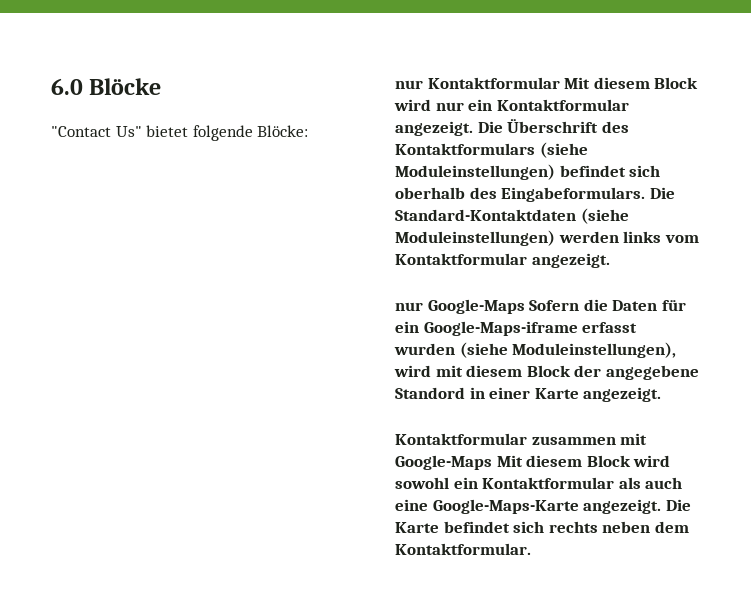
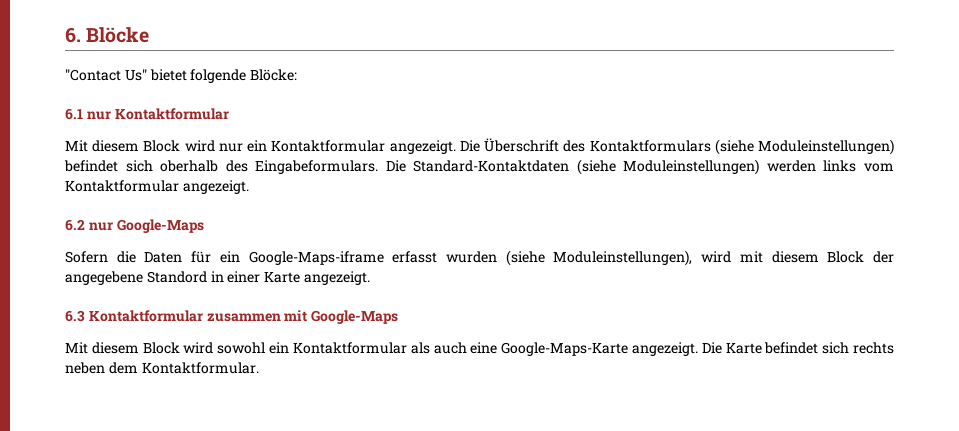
- 6.0 Blöcke
+ 6. Blöcke
- nur Kontaktformular Mit diesem Block wird nur ein Kontaktformular angezeigt.
+ 6.1 nur Kontaktformular
+ Mit diesem Block wird nur ein Kontaktformular angezeigt.
- nur Google-Maps Sofern die Daten für ein Google-Maps-iframe erfasst wurden (siehe Moduleinstellungen), wird mit diesem Block der angegebene Standord in einer Karte angezeigt.
+ 6.2 nur Google-Maps
+ Sofern die Daten für ein Google-Maps-iframe erfasst wurden (siehe Moduleinstellungen), wird mit diesem Block der angegebene Standord in einer Karte angezeigt.
- Kontaktformular zusammen mit Google-Maps Mit diesem Block wird sowohl ein Kontaktformular als auch eine Google-Maps-Karte angezeigt.
+ 6.3 Kontaktformular zusammen mit Google-Maps
+ Mit diesem Block wird sowohl ein Kontaktformular als auch eine Google-Maps-Karte angezeigt.

